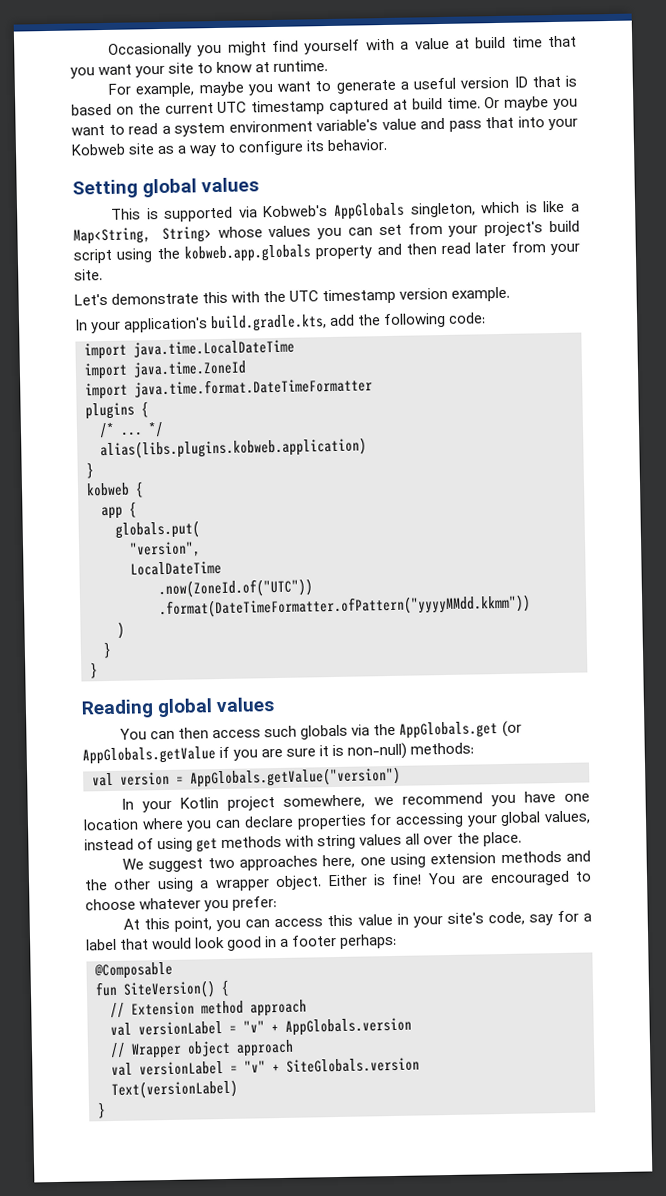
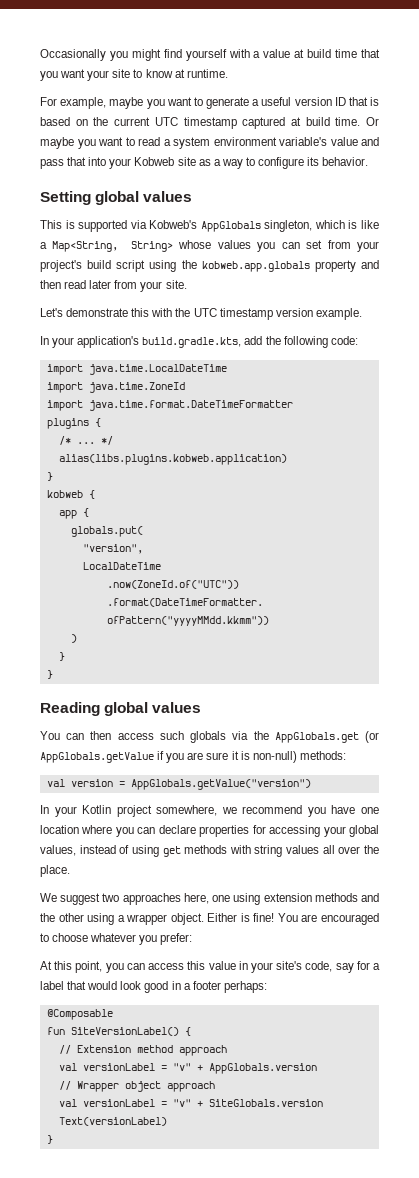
- fun SiteVersion() {
+ fun SiteVersionLabel() {

